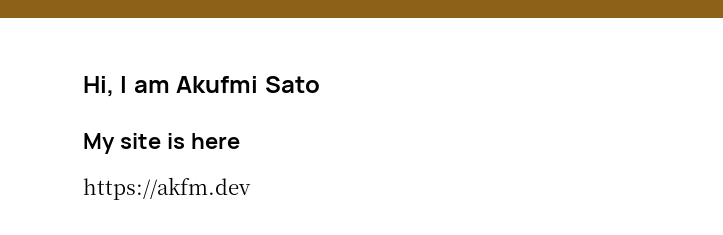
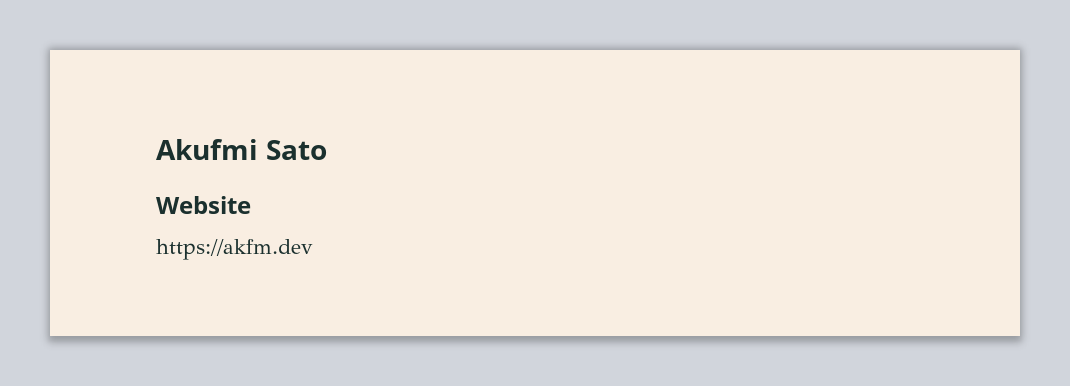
- Hi, I am Akufmi Sato
+ Akufmi Sato
- My site is here
+ Website

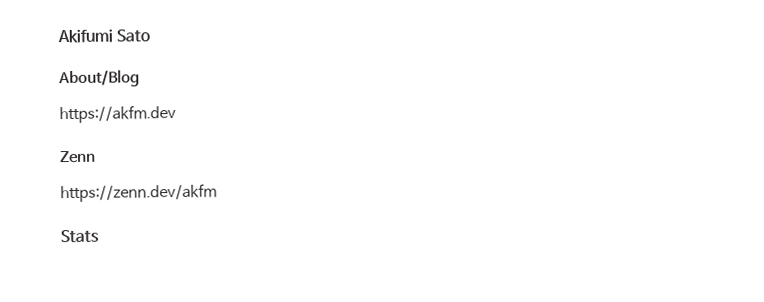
- Akufmi Sato
+ Akifumi Sato
- Website
+ About/Blog
+ Zenn
+ https://zenn.dev/akfm
+ Stats

